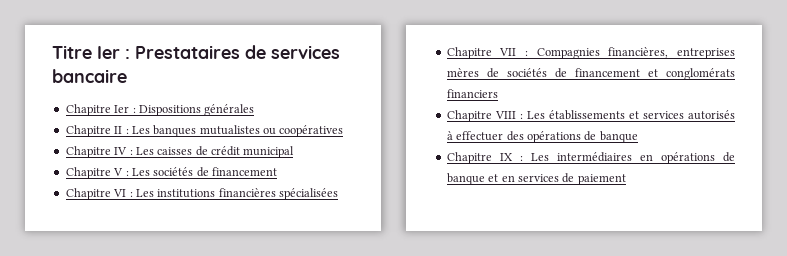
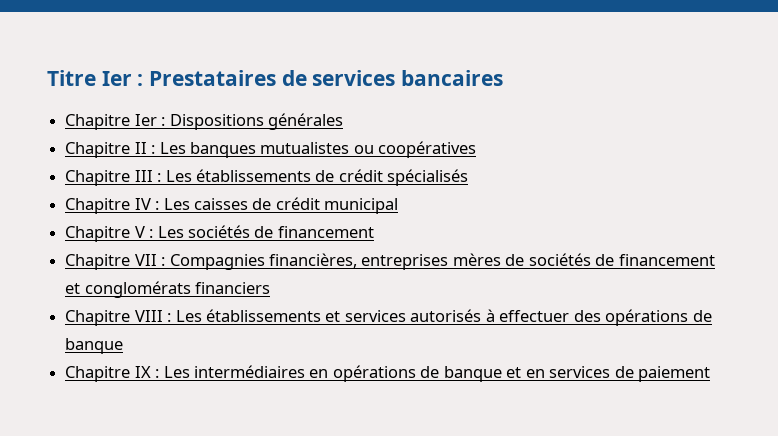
- Titre Ier : Prestataires de services bancaire
+ Titre Ier : Prestataires de services bancaires
+ Chapitre III : Les établissements de crédit spécialisés
- Chapitre VI : Les institutions financières spécialisées

